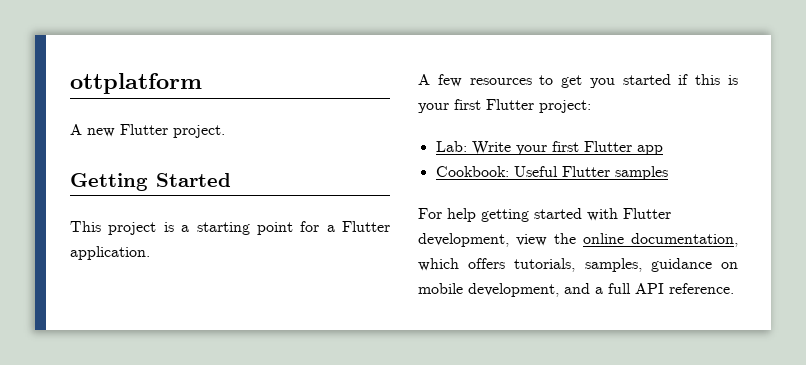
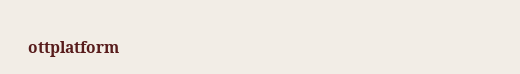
- A new Flutter project.
- Getting Started
- This project is a starting point for a Flutter application.
- A few resources to get you started if this is your first Flutter project:
- Lab: Write your first Flutter app
- Cookbook: Useful Flutter samples
- For help getting started with Flutter development, view the online documentation, which offers tutorials, samples, guidance on mobile development, and a full API reference.

